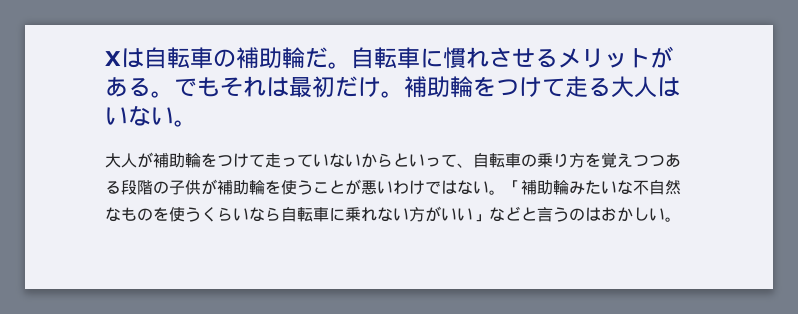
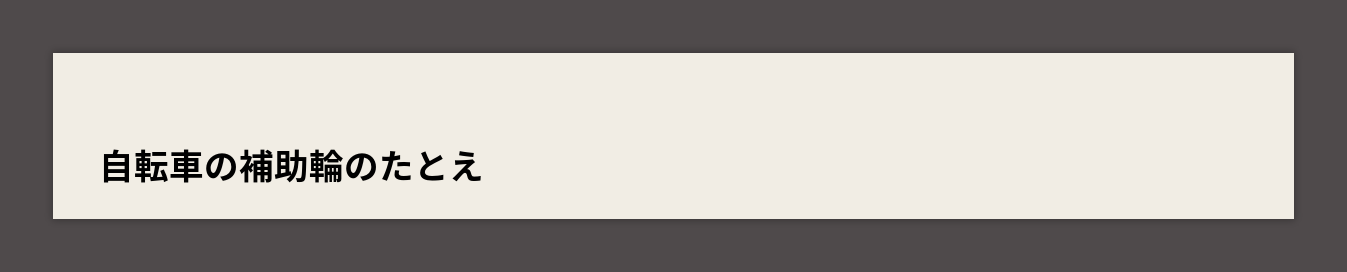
- Xは自転車の補助輪だ。自転車に慣れさせるメリットがある。でもそれは最初だけ。補助輪をつけて走る大人はいない。
- 大人が補助輪をつけて走っていないからといって、自転車の乗り方を覚えつつある段階の子供が補助輪を使うことが悪いわけではない。「補助輪みたいな不自然なものを使うくらいなら自転車に乗れない方がいい」などと言うのはおかしい。
+ 自転車の補助輪のたとえ

